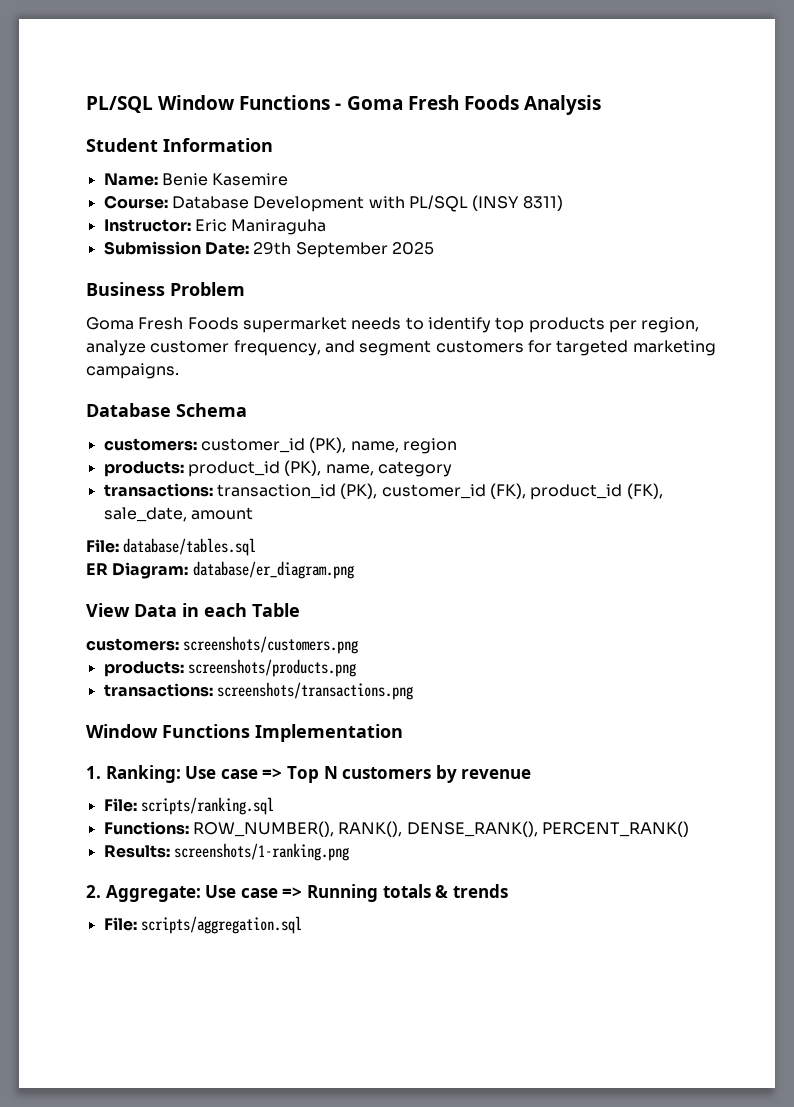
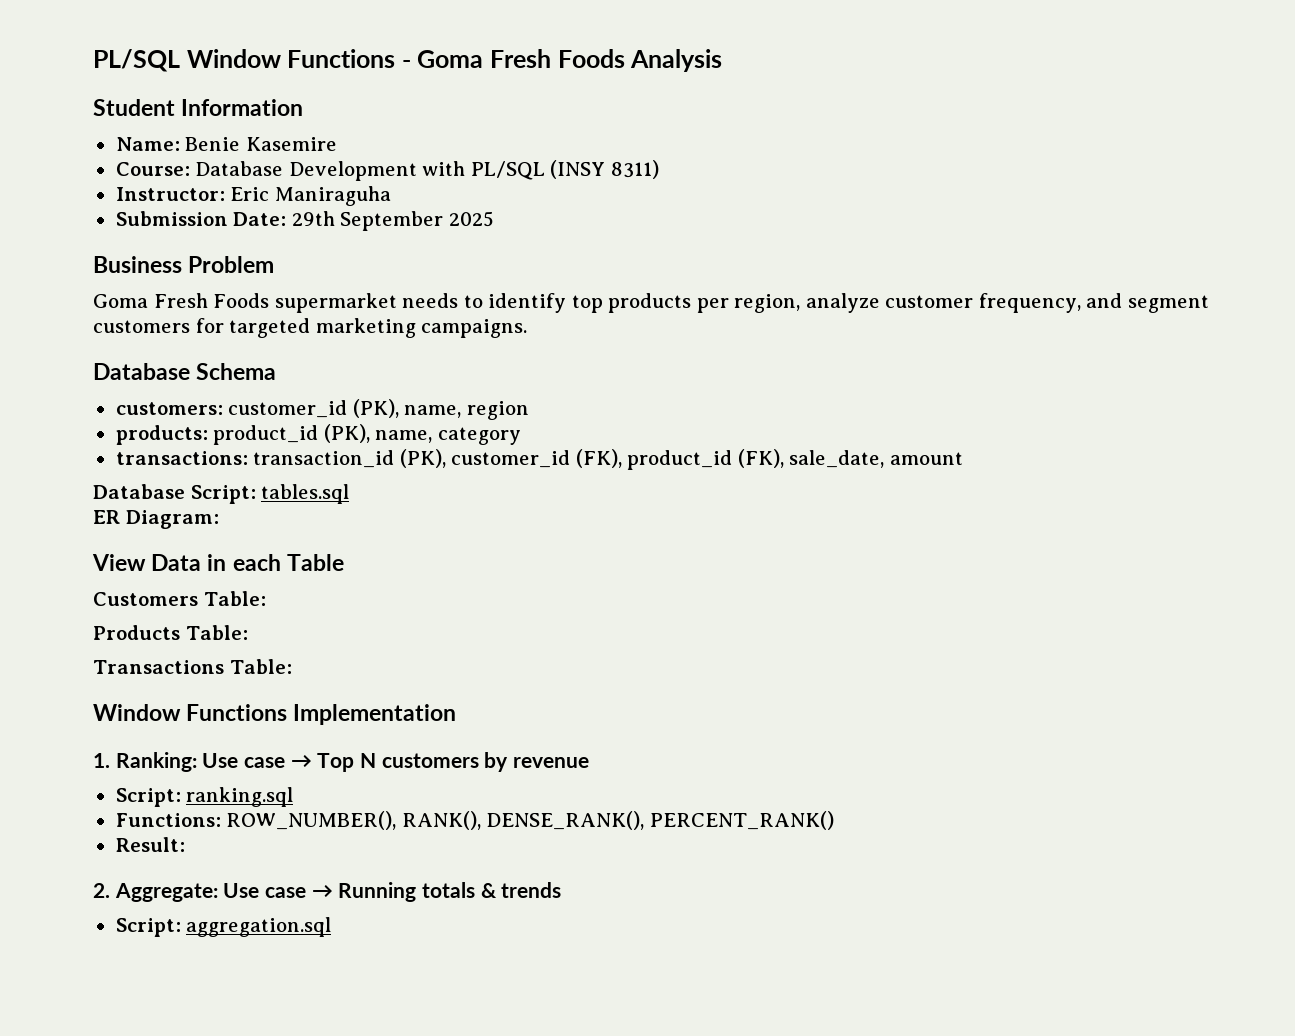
- File: database/tables.sql
+ Database Script: tables.sql
- ER Diagram: database/er_diagram.png
+ ER Diagram:
- customers: screenshots/customers.png
- products: screenshots/products.png
- transactions: screenshots/transactions.png
+ Customers Table:
+ Products Table:
+ Transactions Table:
- 1. Ranking: Use case => Top N customers by revenue
+ 1. Ranking: Use case → Top N customers by revenue
- File: scripts/ranking.sql
+ Script: ranking.sql
- Results: screenshots/1-ranking.png
+ Result:
- 2. Aggregate: Use case => Running totals & trends
+ 2. Aggregate: Use case → Running totals & trends
- File: scripts/aggregation.sql
+ Script: aggregation.sql

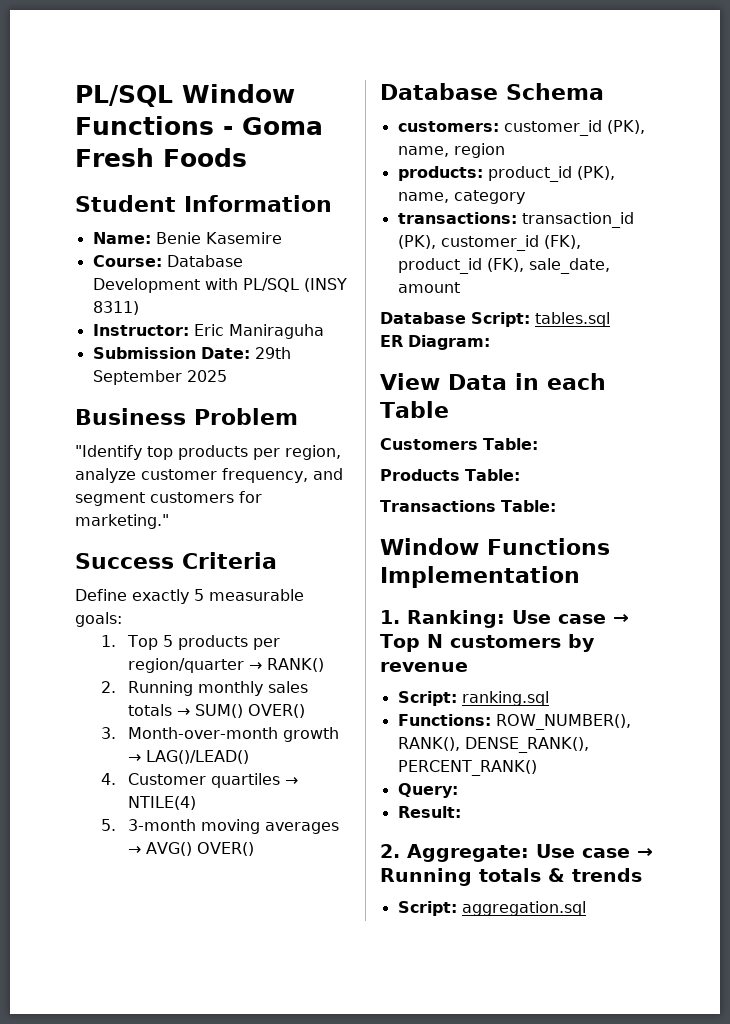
- PL/SQL Window Functions - Goma Fresh Foods Analysis
+ PL/SQL Window Functions - Goma Fresh Foods
- Goma Fresh Foods supermarket needs to identify top products per region, analyze customer frequency, and segment customers for targeted marketing campaigns.
+ "Identify top products per region, analyze customer frequency, and segment customers for marketing."
+ Success Criteria
+ Define exactly 5 measurable goals:
+ 1. Top 5 products per region/quarter → RANK()
+ 2. Running monthly sales totals → SUM() OVER()
+ 3. Month-over-month growth → LAG()/LEAD()
+ 4. Customer quartiles → NTILE(4)
+ 5. 3-month moving averages → AVG() OVER()
+ Query:

